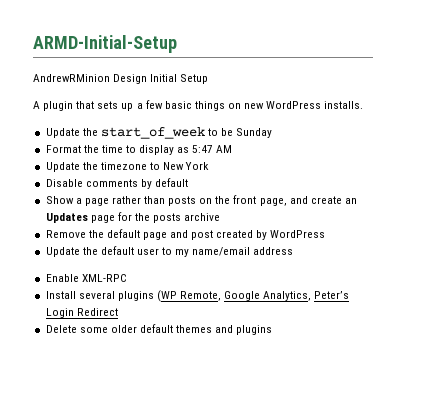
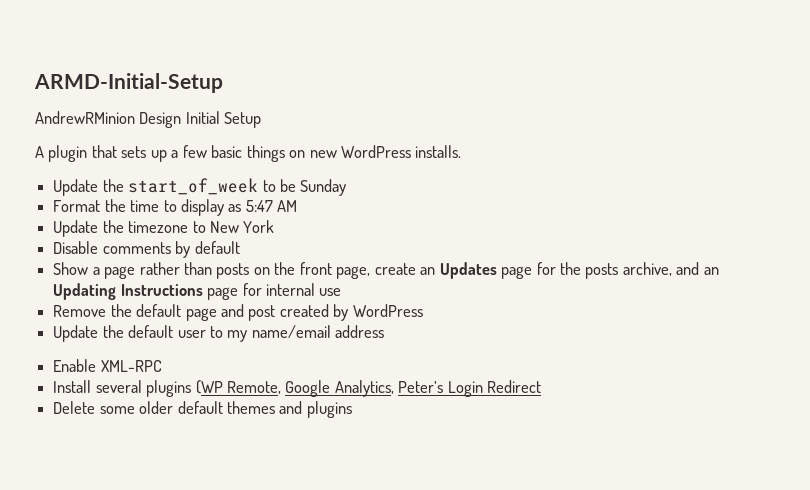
- Show a page rather than posts on the front page, and create an Updates page for the posts archive
+ Show a page rather than posts on the front page, create an Updates page for the posts archive, and an Updating Instructions page for internal use

